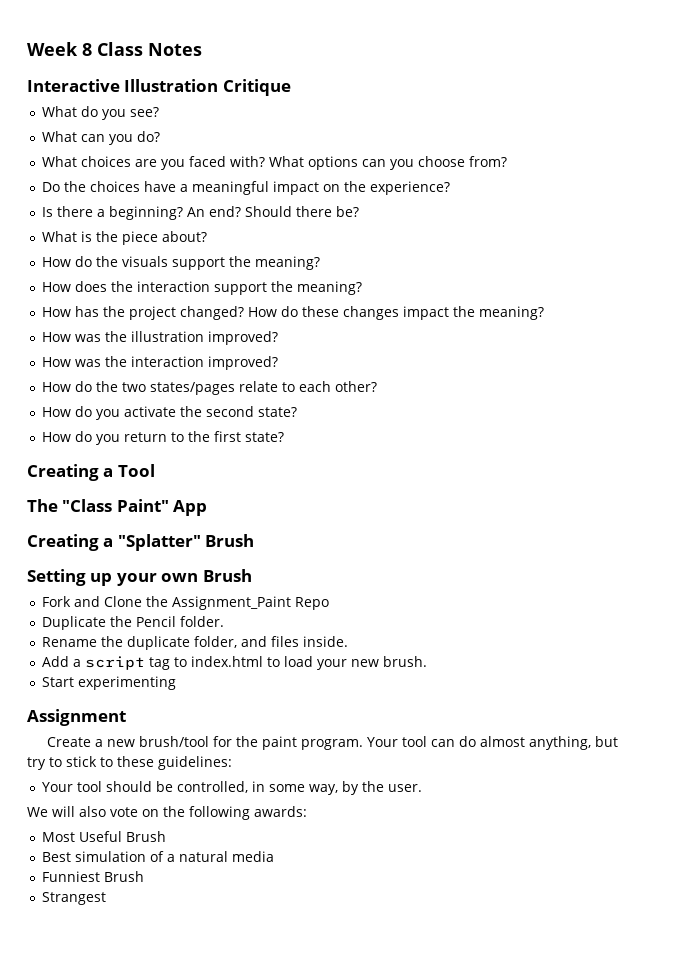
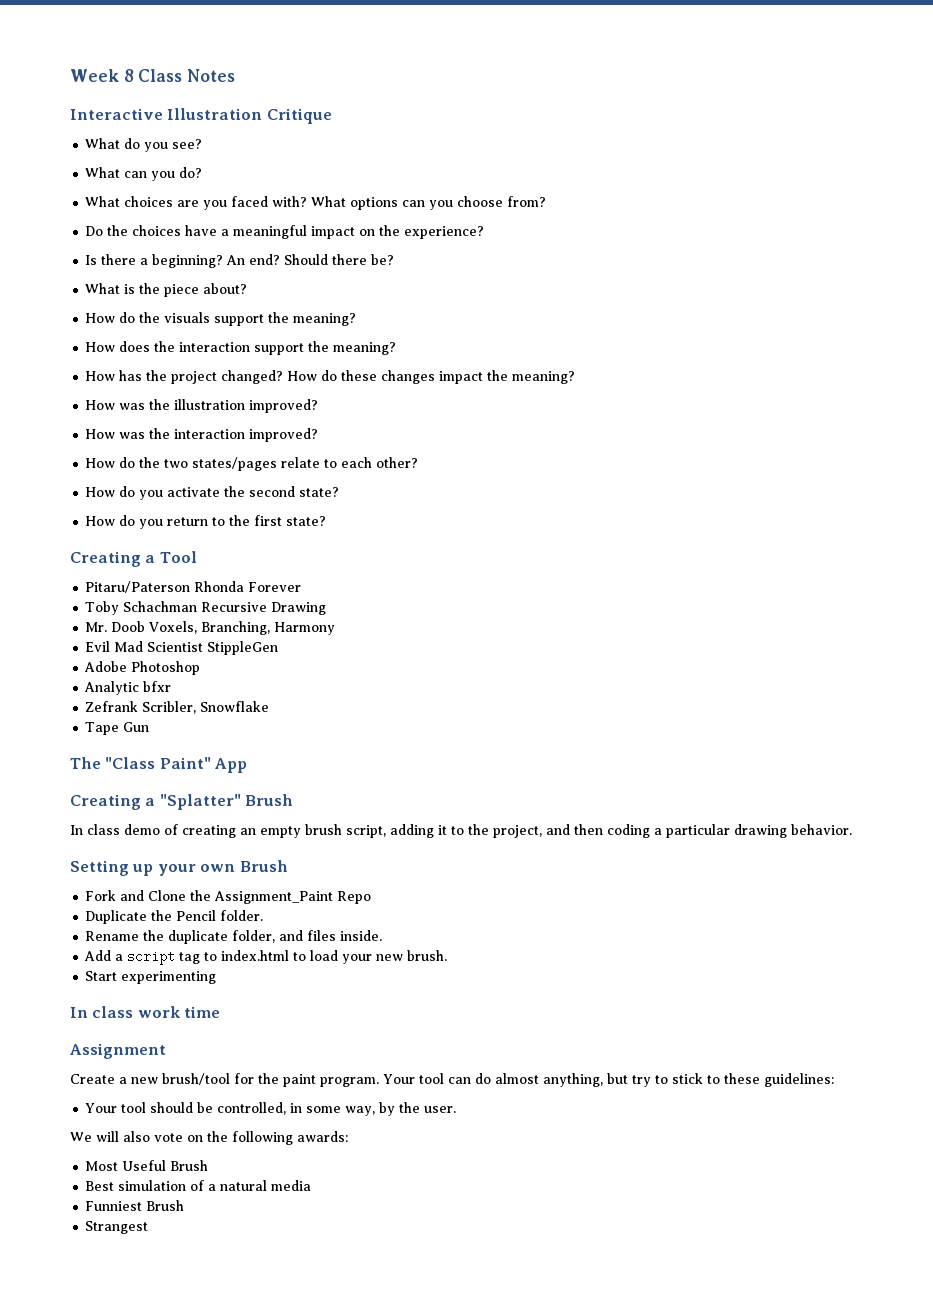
+ Pitaru/Paterson Rhonda Forever
+ Toby Schachman Recursive Drawing
+ Mr. Doob Voxels, Branching, Harmony
+ Evil Mad Scientist StippleGen
+ Adobe Photoshop
+ Analytic bfxr
+ Zefrank Scribler, Snowflake
+ Tape Gun
+ In class demo of creating an empty brush script, adding it to the project, and then coding a particular drawing behavior.
+ In class work time

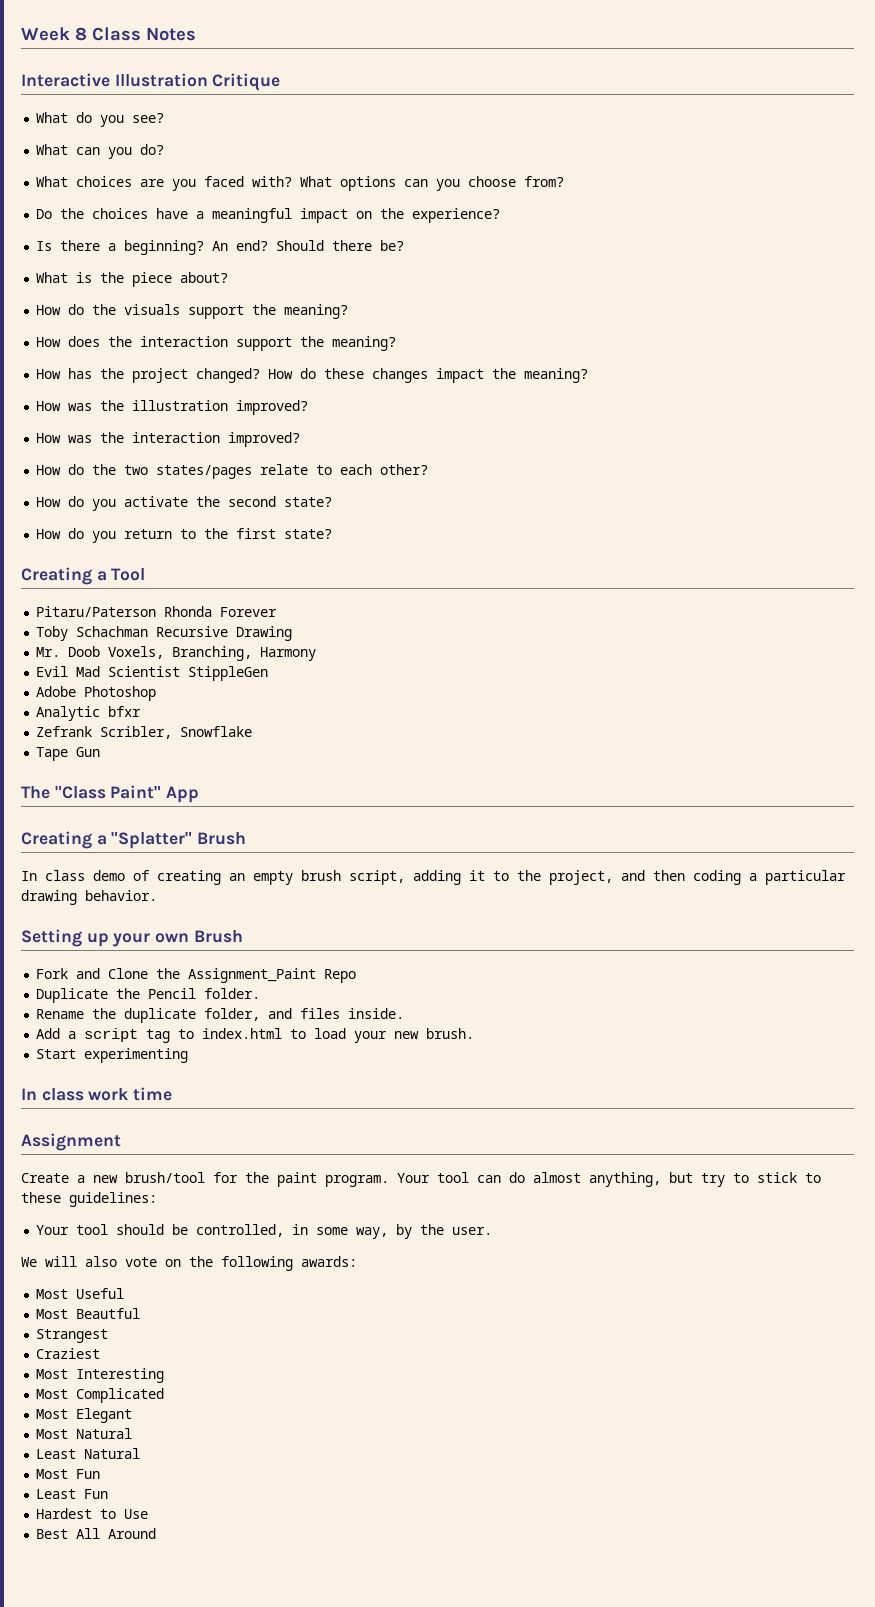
- Most Useful Brush
- Best simulation of a natural media
- Funniest Brush
+ Most Useful
+ Most Beautful
  Strangest
+ Craziest
+ Most Interesting
+ Most Complicated
+ Most Elegant
+ Most Natural
+ Least Natural
+ Most Fun
+ Least Fun
+ Hardest to Use
+ Best All Around

